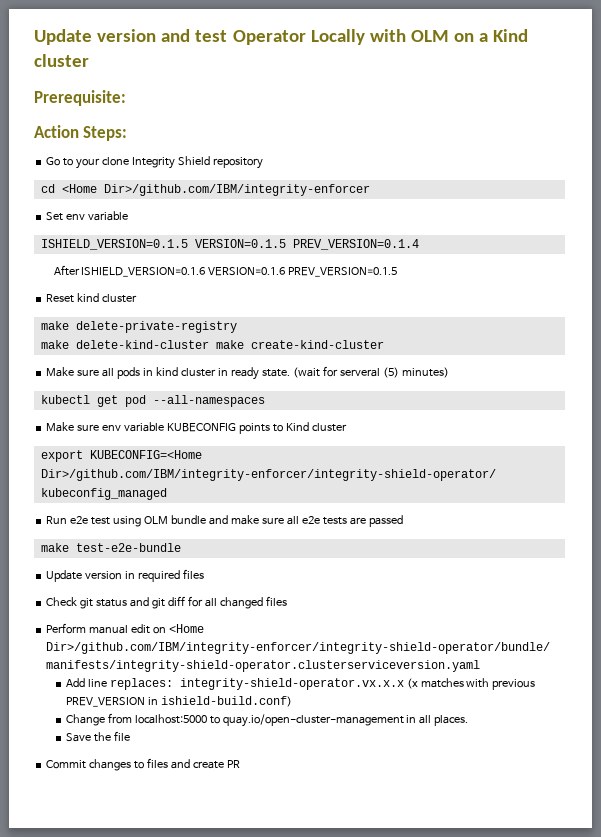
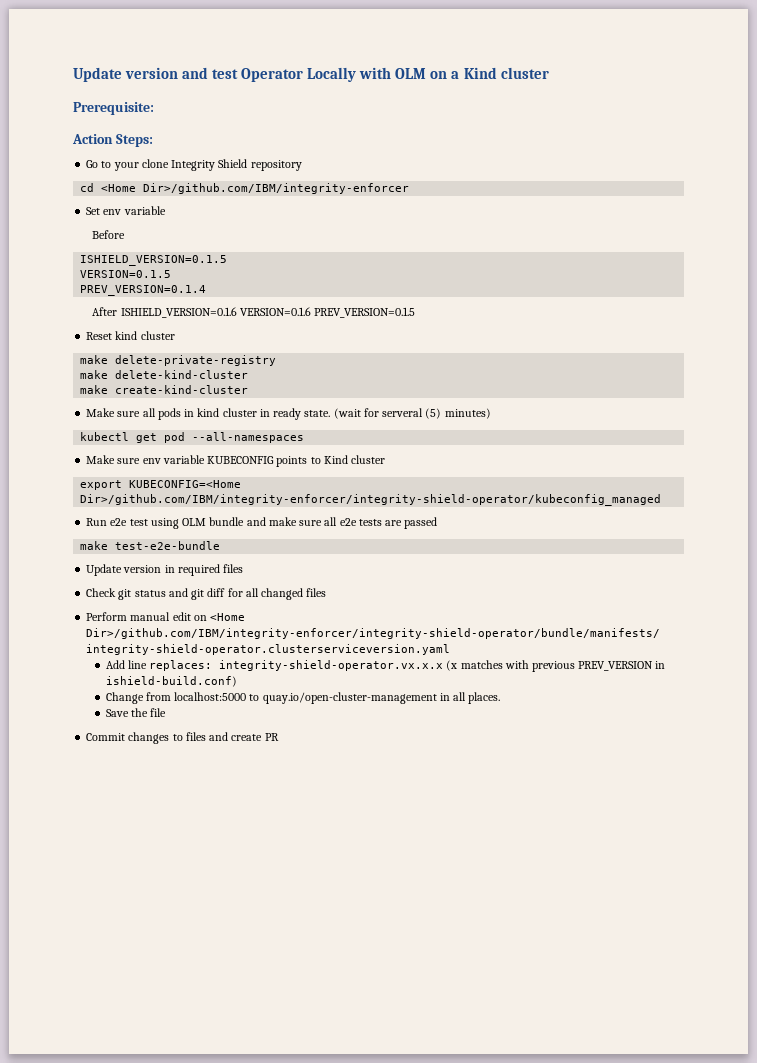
+ Before
- ISHIELD_VERSION=0.1.5 VERSION=0.1.5 PREV_VERSION=0.1.4
+ ISHIELD_VERSION=0.1.5
+ VERSION=0.1.5
+ PREV_VERSION=0.1.4
- make delete-kind-cluster make create-kind-cluster
+ make delete-kind-cluster
+ make create-kind-cluster

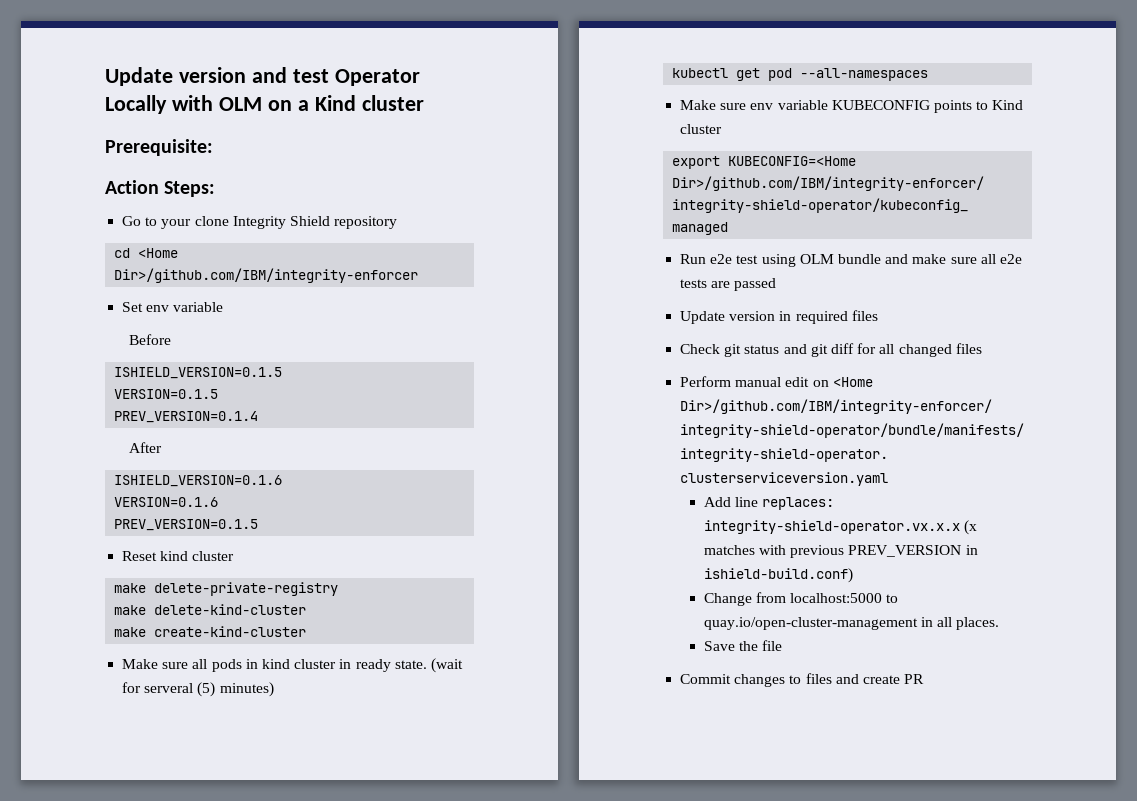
- After ISHIELD_VERSION=0.1.6 VERSION=0.1.6 PREV_VERSION=0.1.5
+ After
+ ISHIELD_VERSION=0.1.6
+ VERSION=0.1.6
+ PREV_VERSION=0.1.5
- make test-e2e-bundle

